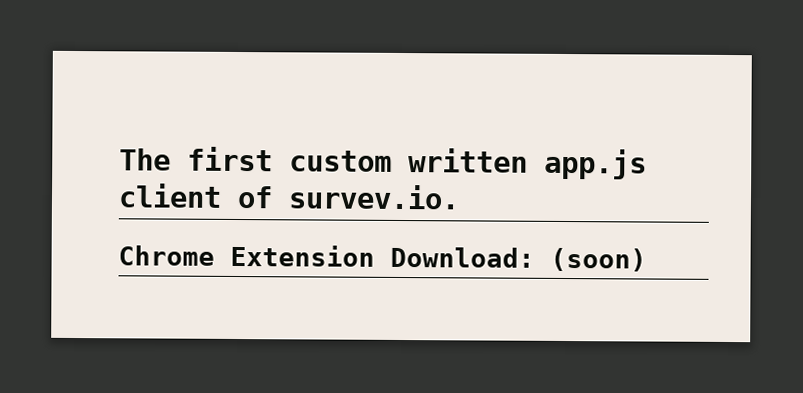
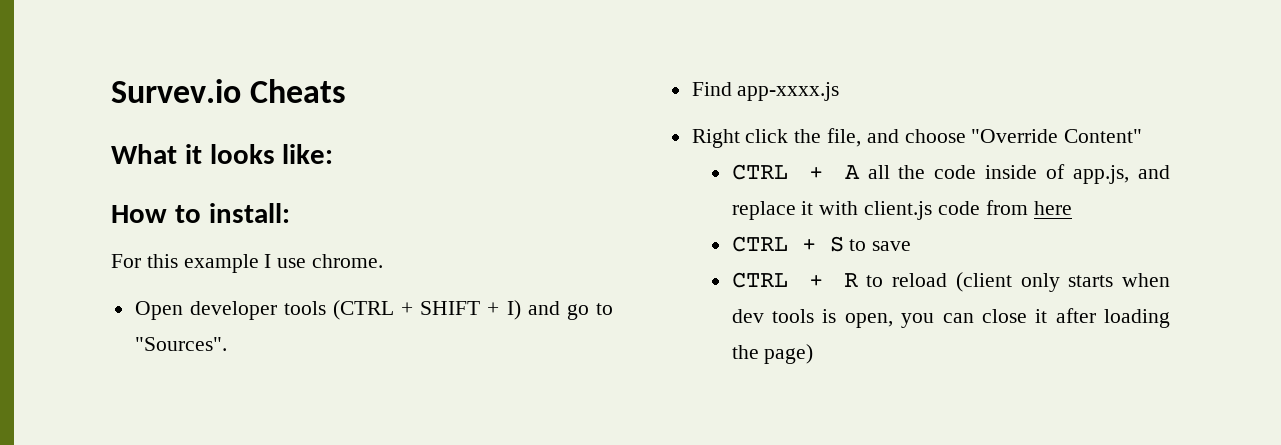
- The first custom written app.js client of survev.io.
- Chrome Extension Download: (soon)
+ Survev.io Cheats
+ What it looks like:
+ How to install:
+ For this example I use chrome.
+ Open developer tools (CTRL + SHIFT + I) and go to "Sources".
+ Find app-xxxx.js
+ Right click the file, and choose "Override Content"
+ CTRL + A all the code inside of app.js, and replace it with client.js code from here
+ CTRL + S to save
+ CTRL + R to reload (client only starts when dev tools is open, you can close it after loading the page)

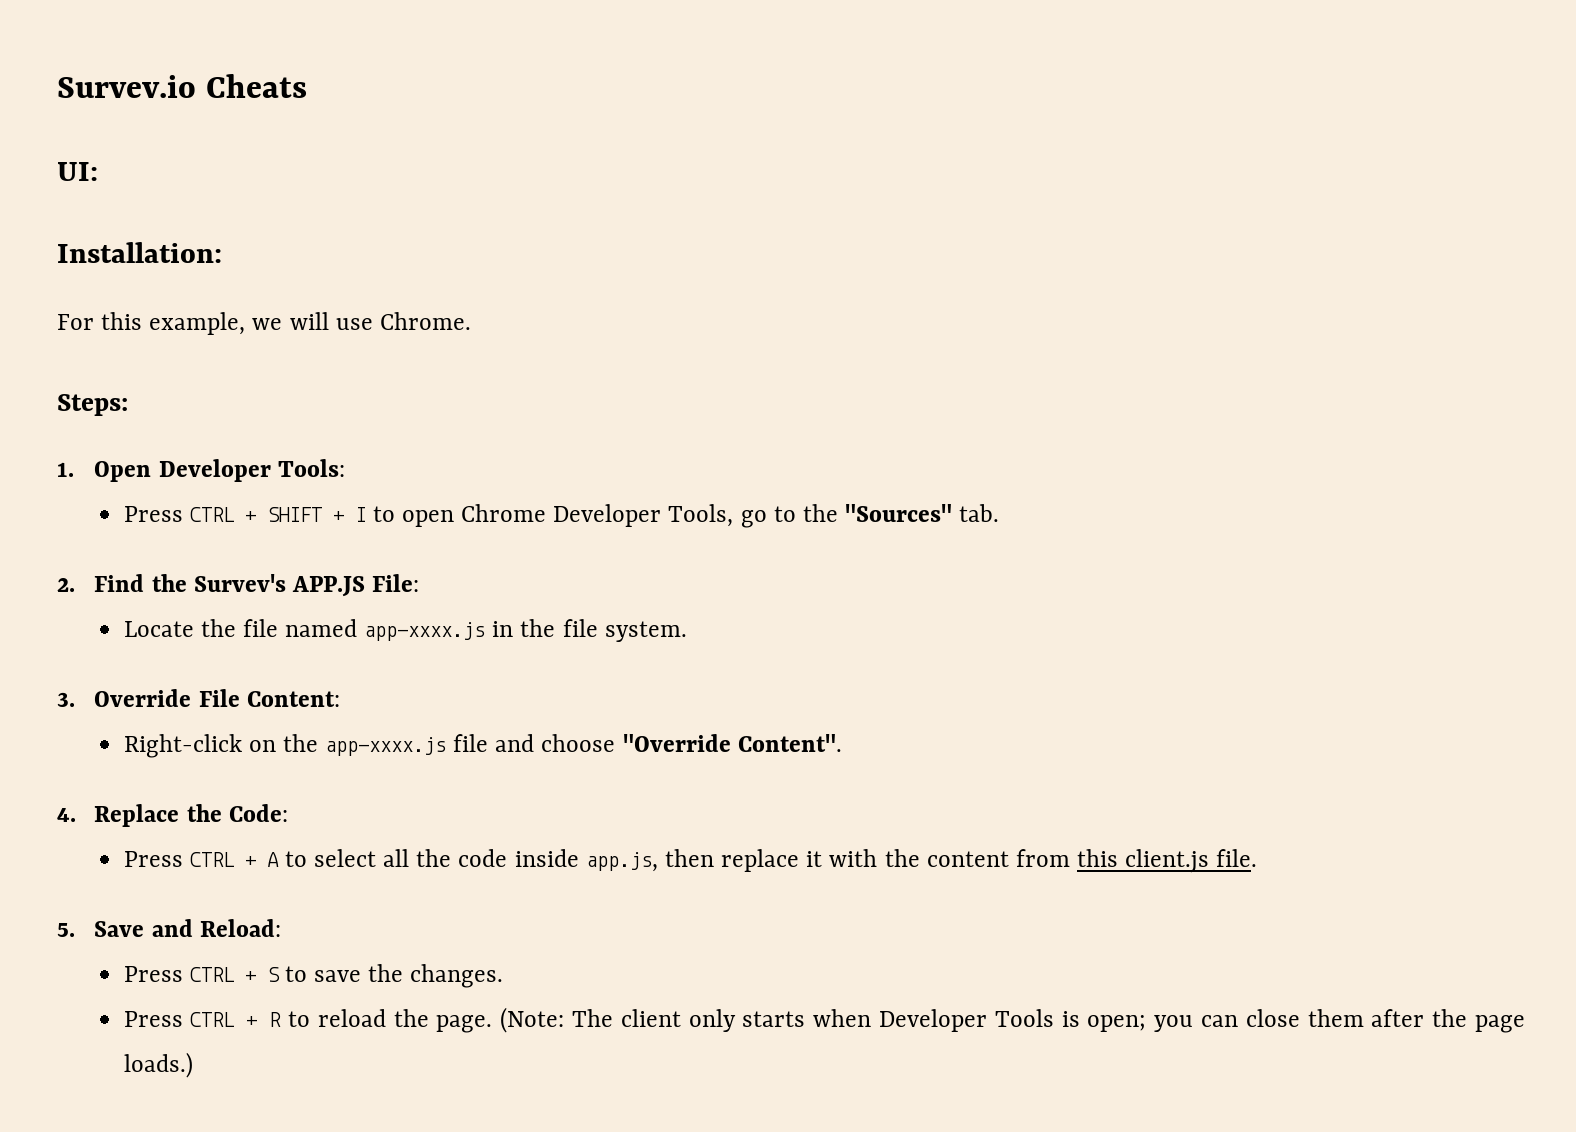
- What it looks like:
- How to install:
- For this example I use chrome.
- Open developer tools (CTRL + SHIFT + I) and go to "Sources".
- Find app-xxxx.js
- Right click the file, and choose "Override Content"
- CTRL + A all the code inside of app.js, and replace it with client.js code from here
- CTRL + S to save
- CTRL + R to reload (client only starts when dev tools is open, you can close it after loading the page)
+ UI:
+ Installation:
+ For this example, we will use Chrome.
+ Steps:
+ 1. Open Developer Tools:
+ Press CTRL + SHIFT + I to open Chrome Developer Tools, go to the "Sources" tab.
+ 2. Find the Survev's APP.JS File:
+ Locate the file named app-xxxx.js in the file system.
+ 3. Override File Content:
+ Right-click on the app-xxxx.js file and choose "Override Content".
+ 4. Replace the Code:
+ Press CTRL + A to select all the code inside app.js, then replace it with the content from this client.js file.
+ 5. Save and Reload:
+ Press CTRL + S to save the changes.
+ Press CTRL + R to reload the page. (Note: The client only starts when Developer Tools is open; you can close them after the page loads.)

